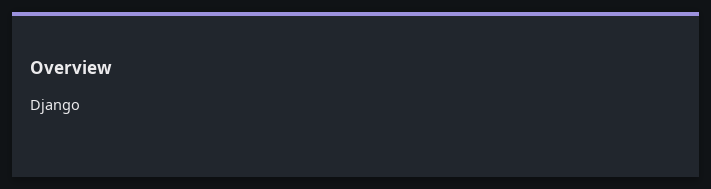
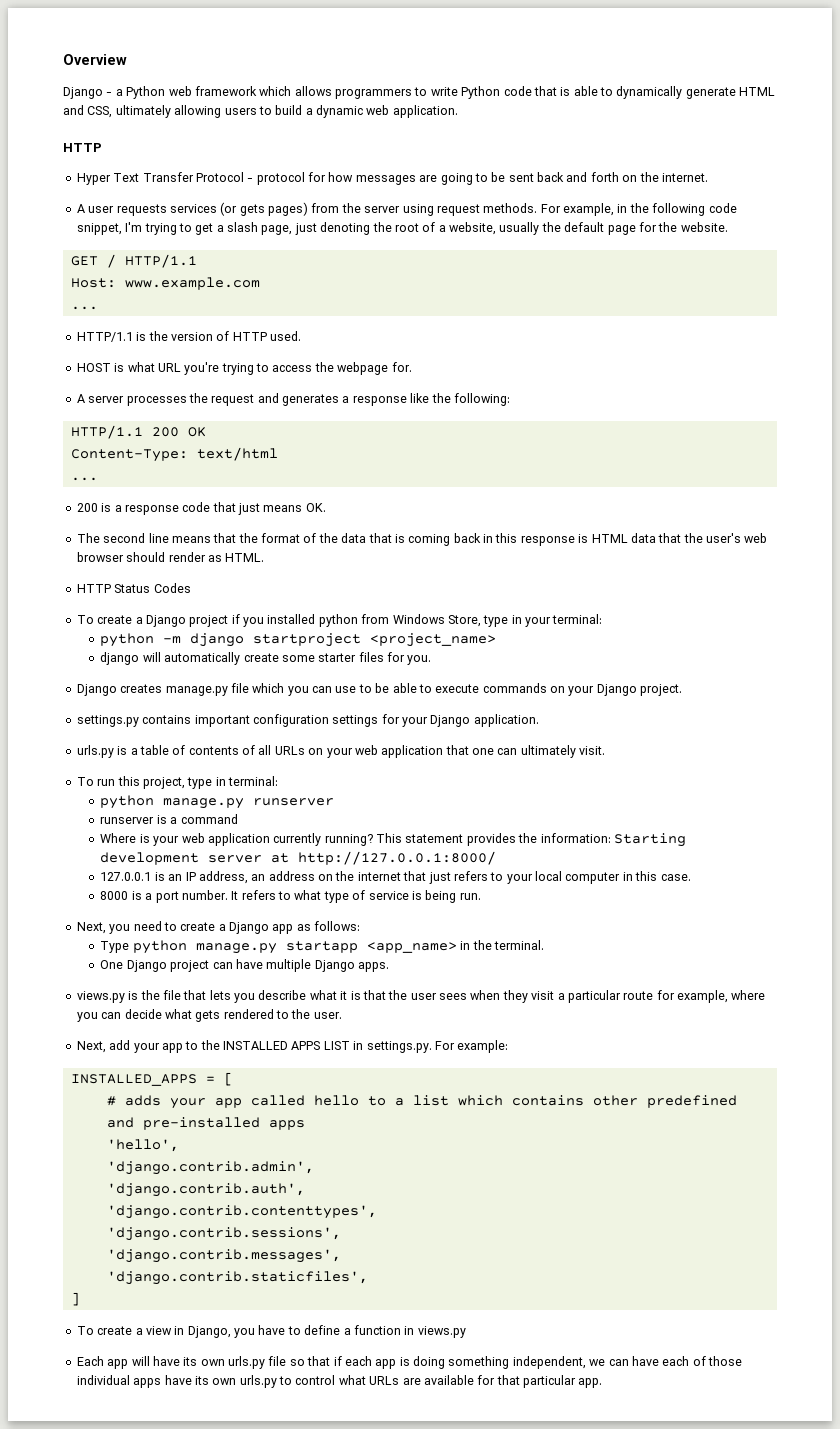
- Django
+ Django - a Python web framework which allows programmers to write Python code that is able to dynamically generate HTML and CSS, ultimately allowing users to build a dynamic web application.
+ HTTP
+ Hyper Text Transfer Protocol - protocol for how messages are going to be sent back and forth on the internet.
+ A user requests services (or gets pages) from the server using request methods. For example, in the following code snippet, I'm trying to get a slash page, just denoting the root of a website, usually the default page for the website.
+ GET / HTTP/1.1
+ Host: www.example.com
+ ...
+ HTTP/1.1 is the version of HTTP used.
+ HOST is what URL you're trying to access the webpage for.
+ A server processes the request and generates a response like the following:
+ HTTP/1.1 200 OK
+ Content-Type: text/html
+ ...
+ 200 is a response code that just means OK.
+ The second line means that the format of the data that is coming back in this response is HTML data that the user's web browser should render as HTML.
+ HTTP Status Codes
+ To create a Django project if you installed python from Windows Store, type in your terminal:
+ python -m django startproject <project_name>
+ django will automatically create some starter files for you.
+ Django creates manage.py file which you can use to be able to execute commands on your Django project.
+ settings.py contains important configuration settings for your Django application.
+ urls.py is a table of contents of all URLs on your web application that one can ultimately visit.
+ To run this project, type in terminal:
+ python manage.py runserver
+ runserver is a command
+ Where is your web application currently running? This statement provides the information: Starting development server at http://127.0.0.1:8000/
+ 127.0.0.1 is an IP address, an address on the internet that just refers to your local computer in this case.
+ 8000 is a port number. It refers to what type of service is being run.
+ Next, you need to create a Django app as follows:
+ Type python manage.py startapp <app_name> in the terminal.
+ One Django project can have multiple Django apps.
+ views.py is the file that lets you describe what it is that the user sees when they visit a particular route for example, where you can decide what gets rendered to the user.
+ Next, add your app to the INSTALLED APPS LIST in settings.py. For example:
+ INSTALLED_APPS = [
+ # adds your app called hello to a list which contains other predefined and pre-installed apps
+ 'hello',
+ 'django.contrib.admin',
+ 'django.contrib.auth',
+ 'django.contrib.contenttypes',
+ 'django.contrib.sessions',
+ 'django.contrib.messages',
+ 'django.contrib.staticfiles',
+ ]
+ To create a view in Django, you have to define a function in views.py
+ Each app will have its own urls.py file so that if each app is doing something independent, we can have each of those individual apps have its own urls.py to control what URLs are available for that particular app.

